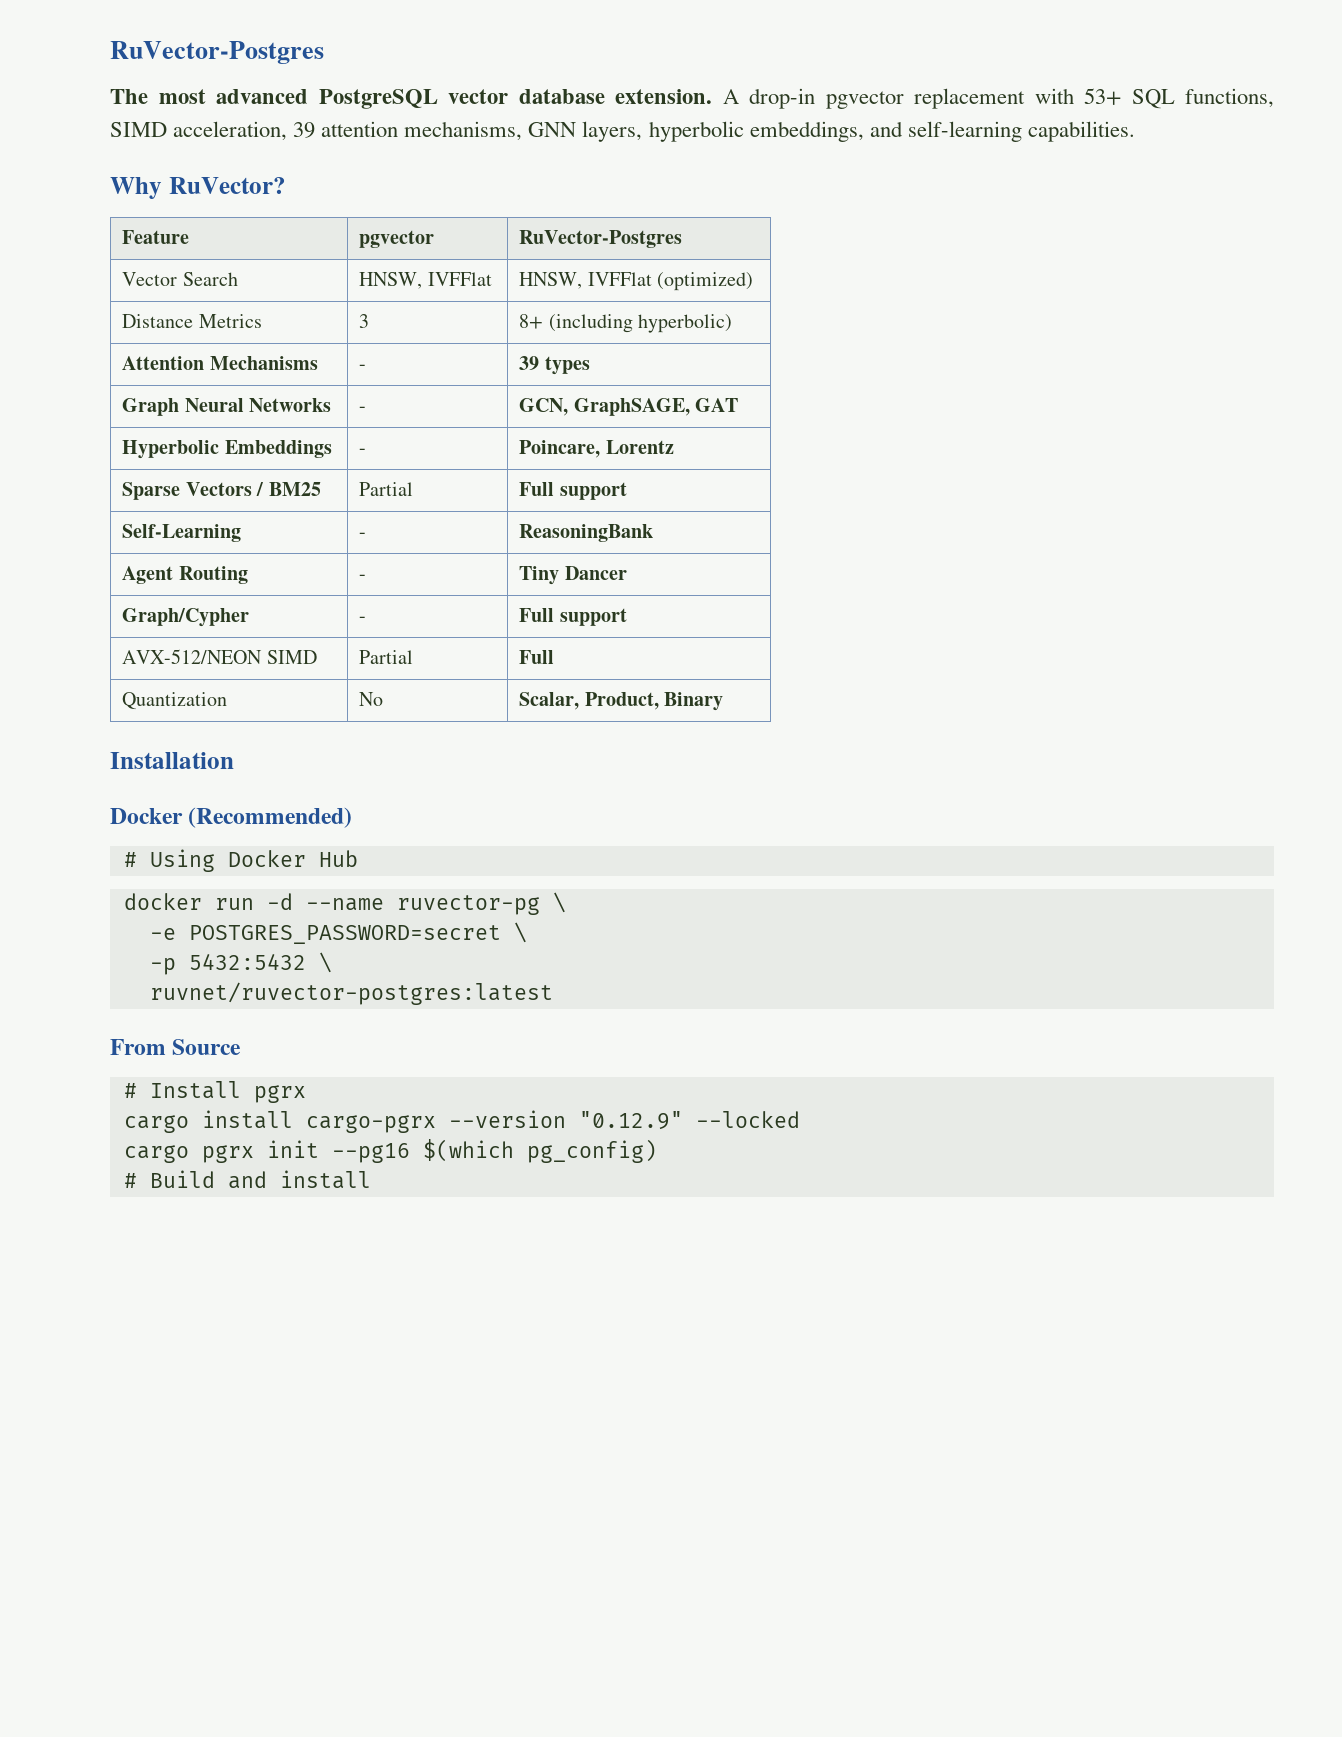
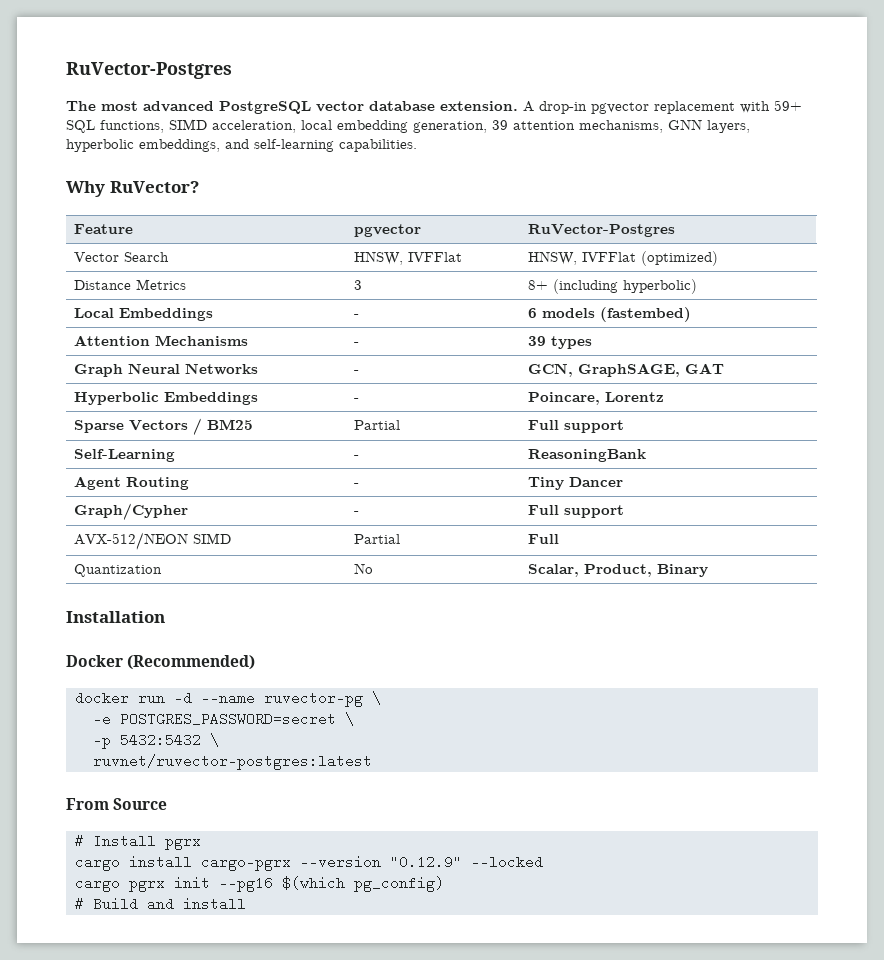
- A drop-in pgvector replacement with 53+ SQL functions, SIMD acceleration, 39 attention mechanisms, GNN layers, hyperbolic embeddings, and self-learning capabilities.
+ A drop-in pgvector replacement with 59+ SQL functions, SIMD acceleration, local embedding generation, 39 attention mechanisms, GNN layers, hyperbolic embeddings, and self-learning capabilities.
+ Local Embeddings | - | 6 models (fastembed)
- # Using Docker Hub

